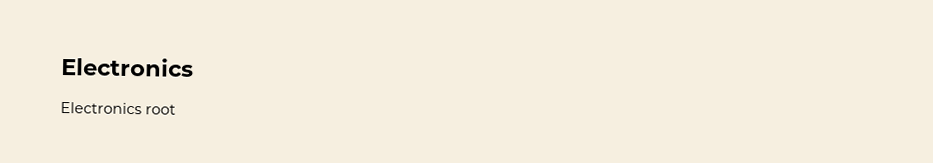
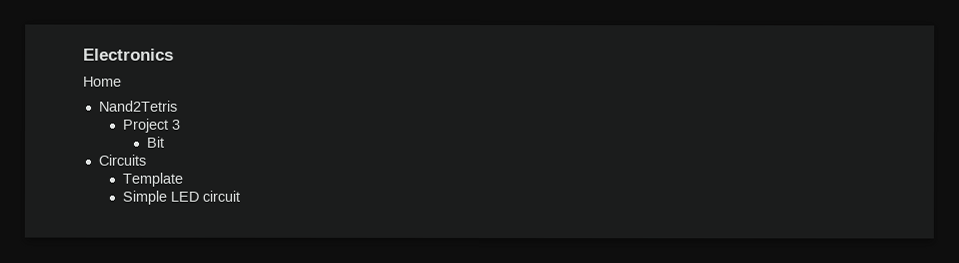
- Electronics root
+ Home
+ Nand2Tetris
+ Project 3
+ Bit
+ Circuits
+ Template
+ Simple LED circuit

